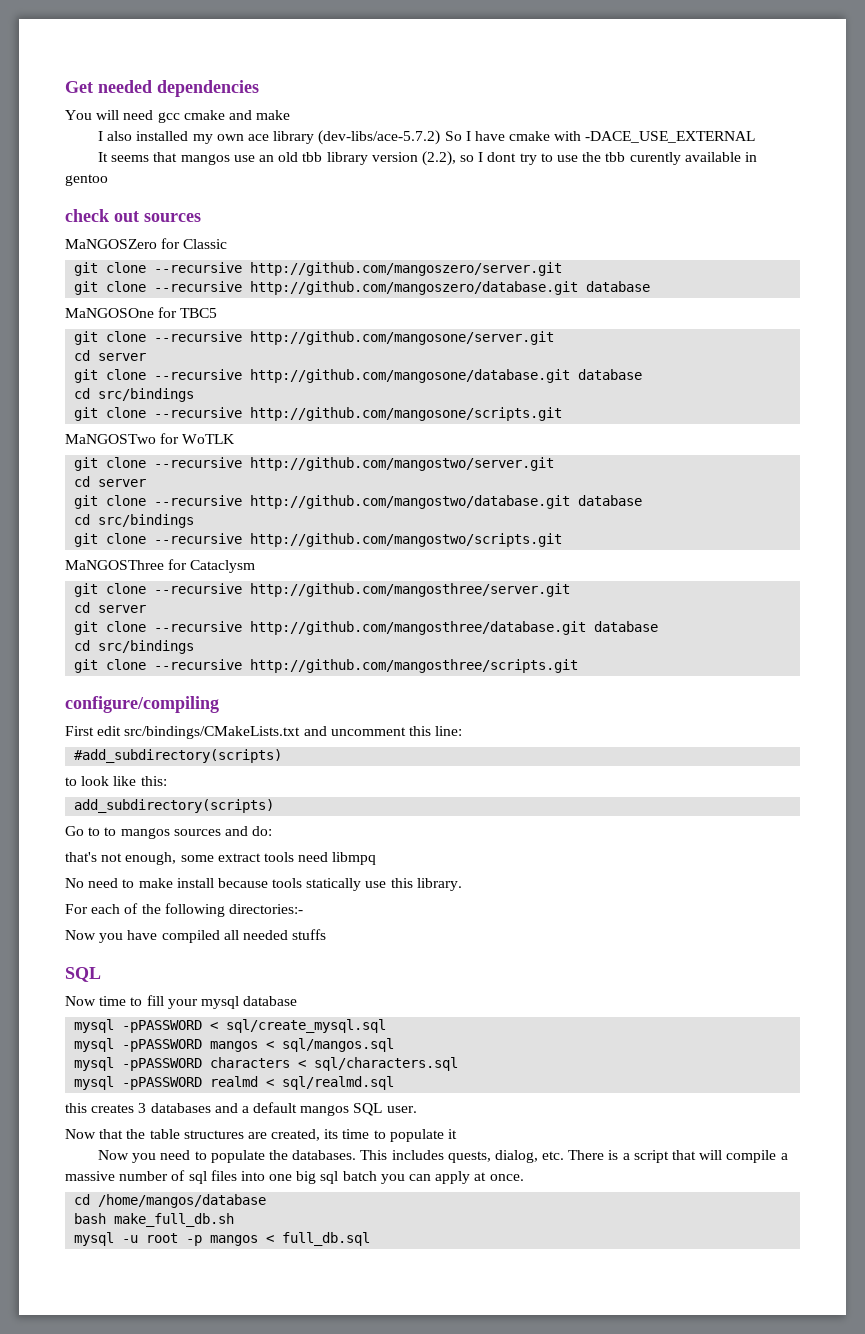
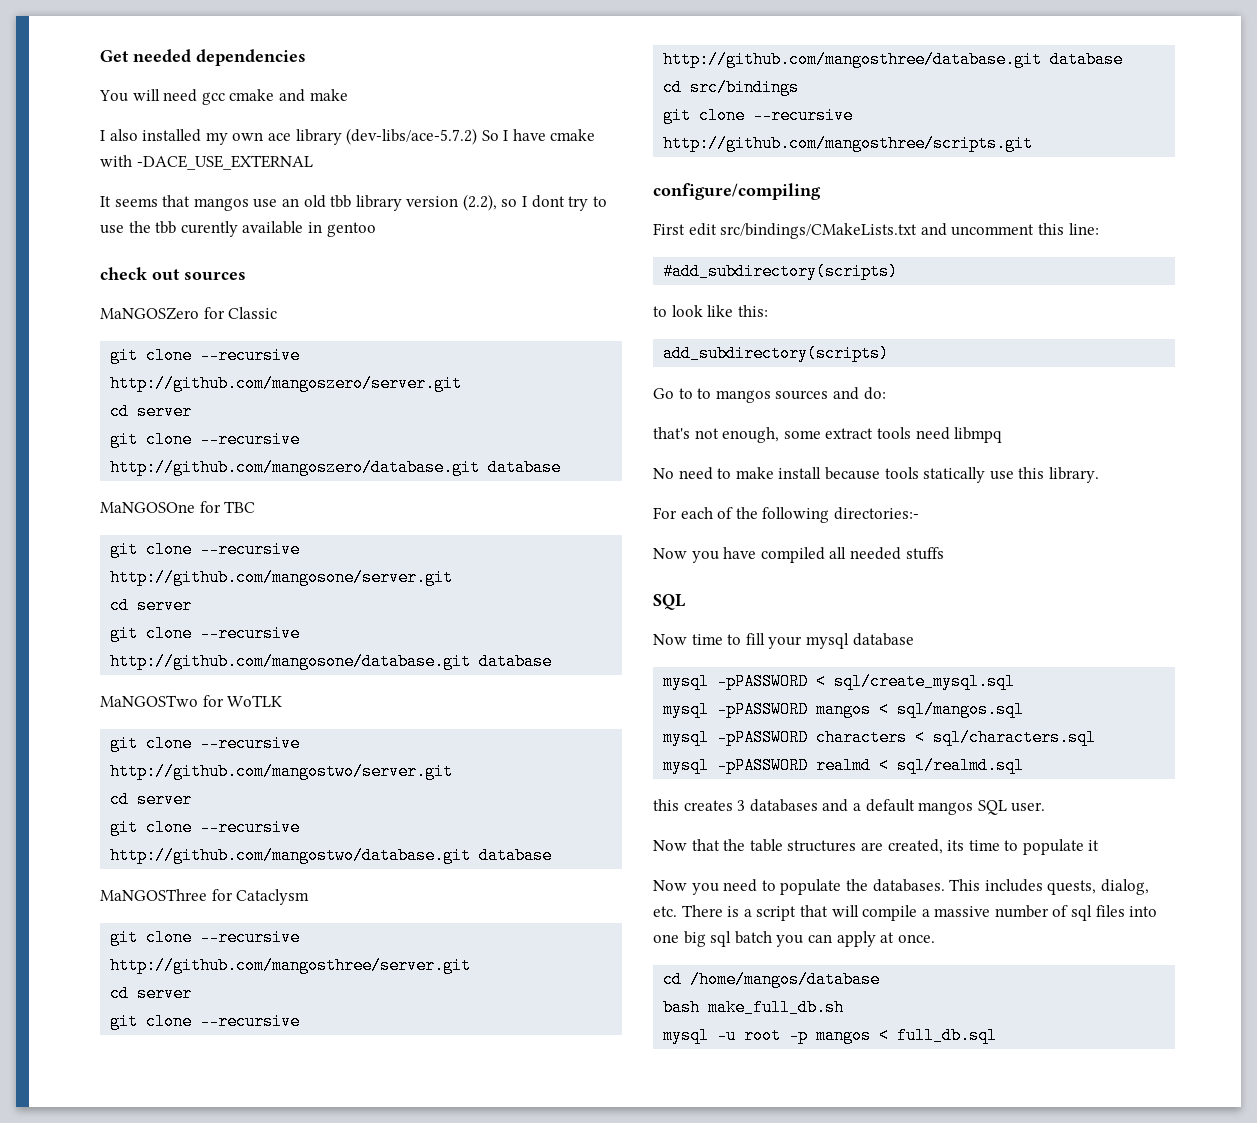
  git clone --recursive http://github.com/mangoszero/server.git
+ cd server
- MaNGOSOne for TBC5
+ MaNGOSOne for TBC
  git clone --recursive http://github.com/mangosone/database.git database
- cd src/bindings
- git clone --recursive http://github.com/mangosone/scripts.git
  git clone --recursive http://github.com/mangostwo/database.git database
- cd src/bindings
- git clone --recursive http://github.com/mangostwo/scripts.git

